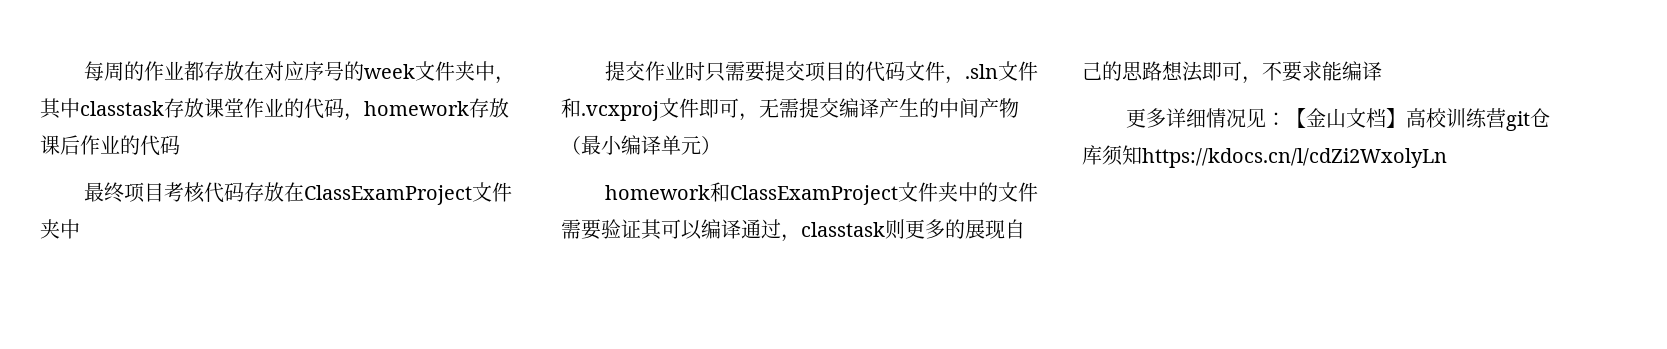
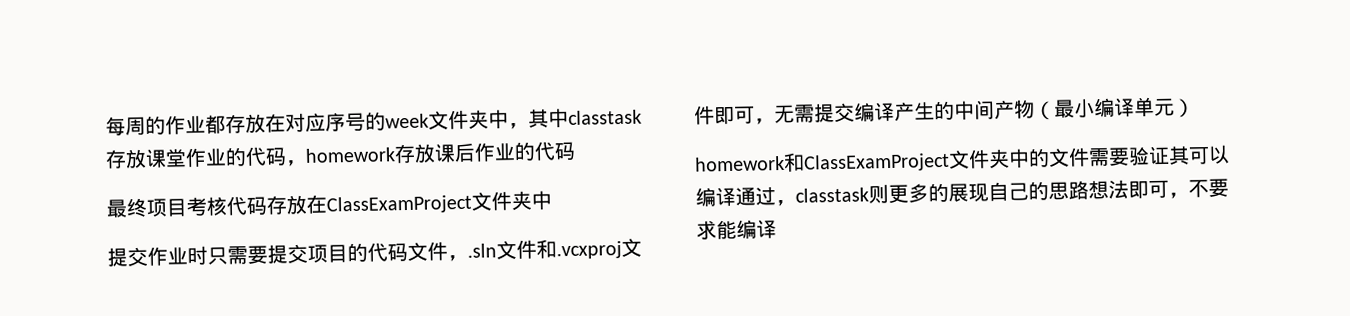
- 更多详细情况见：【金山文档】高校训练营git仓库须知https://kdocs.cn/l/cdZi2WxolyLn

